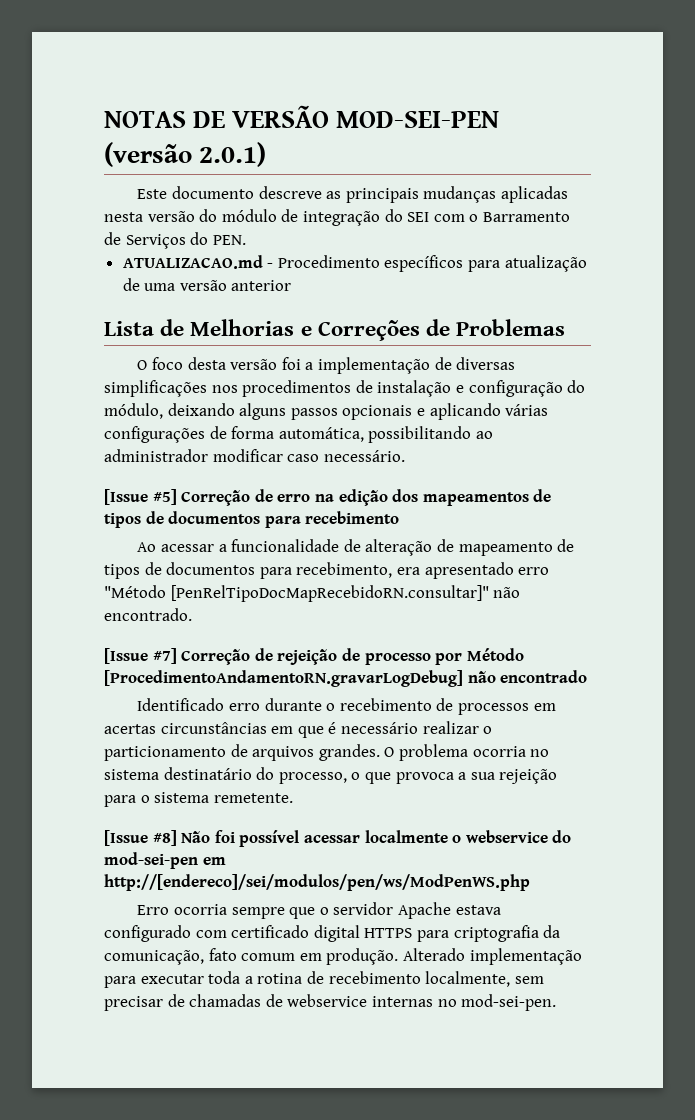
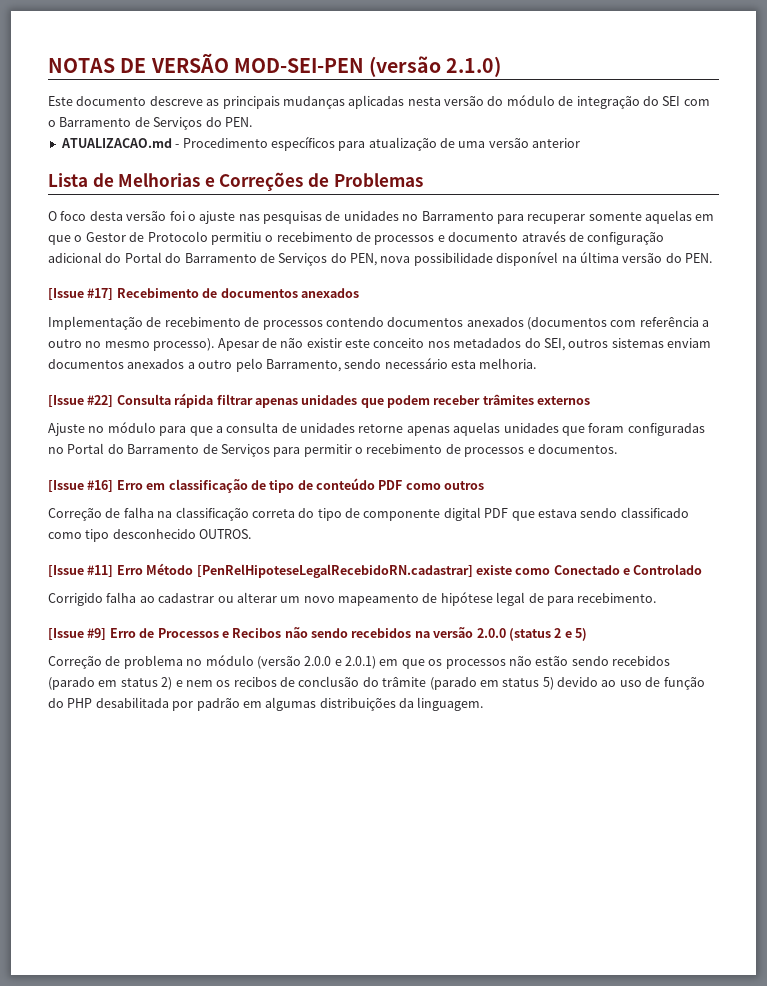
- NOTAS DE VERSÃO MOD-SEI-PEN (versão 2.0.1)
+ NOTAS DE VERSÃO MOD-SEI-PEN (versão 2.1.0)
- O foco desta versão foi a implementação de diversas simplificações nos procedimentos de instalação e configuração do módulo, deixando alguns passos opcionais e aplicando várias configurações de forma automática, possibilitando ao administrador modificar caso necessário.
- [Issue #5] Correção de erro na edição dos mapeamentos de tipos de documentos para recebimento
- Ao acessar a funcionalidade de alteração de mapeamento de tipos de documentos para recebimento, era apresentado erro "Método [PenRelTipoDocMapRecebidoRN.consultar]" não encontrado.
- [Issue #7] Correção de rejeição de processo por Método [ProcedimentoAndamentoRN.gravarLogDebug] não encontrado
- Identificado erro durante o recebimento de processos em acertas circunstâncias em que é necessário realizar o particionamento de arquivos grandes. O problema ocorria no sistema destinatário do processo, o que provoca a sua rejeição para o sistema remetente.
- [Issue #8] Não foi possível acessar localmente o webservice do mod-sei-pen em http://[endereco]/sei/modulos/pen/ws/ModPenWS.php
- Erro ocorria sempre que o servidor Apache estava configurado com certificado digital HTTPS para criptografia da comunicação, fato comum em produção. Alterado implementação para executar toda a rotina de recebimento localmente, sem precisar de chamadas de webservice internas no mod-sei-pen.
+ O foco desta versão foi o ajuste nas pesquisas de unidades no Barramento para recuperar somente aquelas em que o Gestor de Protocolo permitiu o recebimento de processos e documento através de configuração adicional do Portal do Barramento de Serviços do PEN, nova possibilidade disponível na última versão do PEN.
+ [Issue #17] Recebimento de documentos anexados
+ Implementação de recebimento de processos contendo documentos anexados (documentos com referência a outro no mesmo processo). Apesar de não existir este conceito nos metadados do SEI, outros sistemas enviam documentos anexados a outro pelo Barramento, sendo necessário esta melhoria.
+ [Issue #22] Consulta rápida filtrar apenas unidades que podem receber trâmites externos
+ Ajuste no módulo para que a consulta de unidades retorne apenas aquelas unidades que foram configuradas no Portal do Barramento de Serviços para permitir o recebimento de processos e documentos.
+ [Issue #16] Erro em classificação de tipo de conteúdo PDF como outros
+ Correção de falha na classificação correta do tipo de componente digital PDF que estava sendo classificado como tipo desconhecido OUTROS.
+ [Issue #11] Erro Método [PenRelHipoteseLegalRecebidoRN.cadastrar] existe como Conectado e Controlado
+ Corrigido falha ao cadastrar ou alterar um novo mapeamento de hipótese legal de para recebimento.
+ [Issue #9] Erro de Processos e Recibos não sendo recebidos na versão 2.0.0 (status 2 e 5)
+ Correção de problema no módulo (versão 2.0.0 e 2.0.1) em que os processos não estão sendo recebidos (parado em status 2) e nem os recibos de conclusão do trâmite (parado em status 5) devido ao uso de função do PHP desabilitada por padrão em algumas distribuições da linguagem.

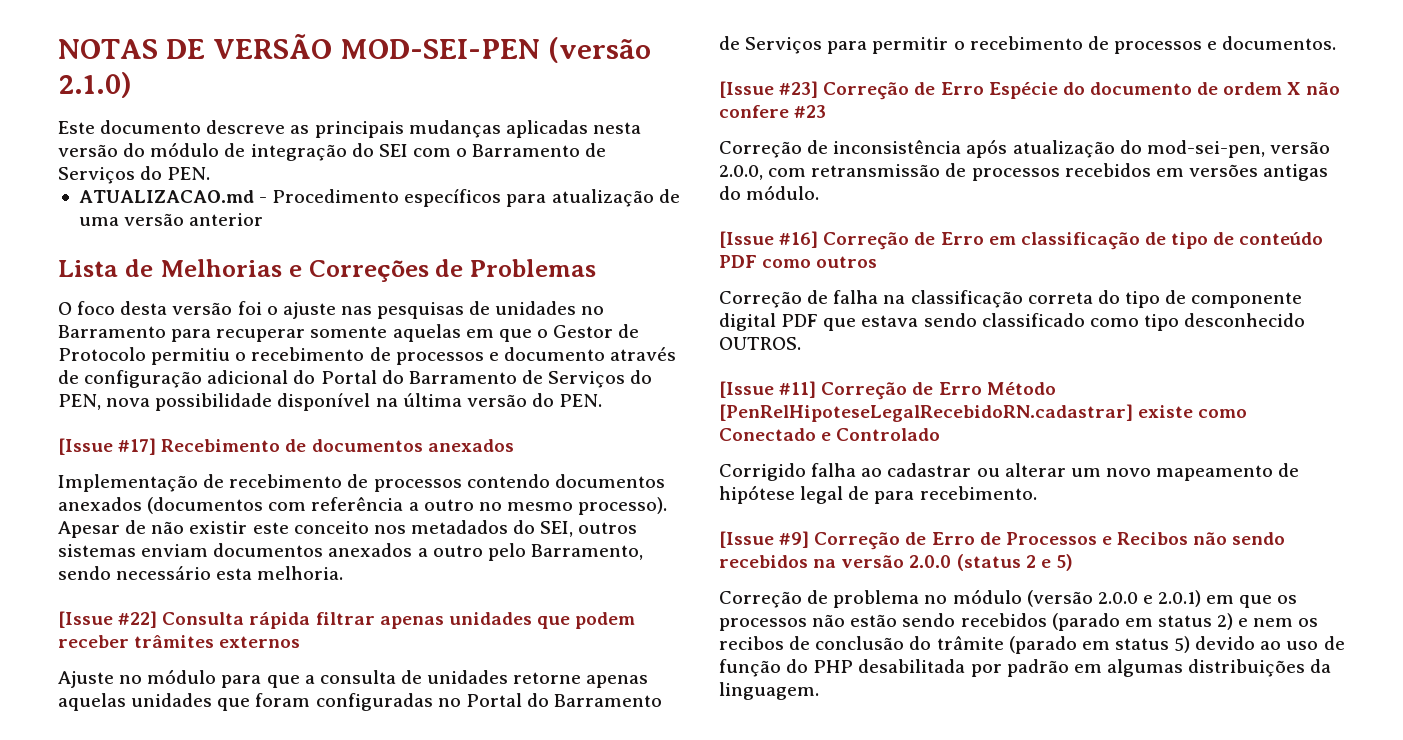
+ [Issue #23] Correção de Erro Espécie do documento de ordem X não confere #23
+ Correção de inconsistência após atualização do mod-sei-pen, versão 2.0.0, com retransmissão de processos recebidos em versões antigas do módulo.
- [Issue #16] Erro em classificação de tipo de conteúdo PDF como outros
+ [Issue #16] Correção de Erro em classificação de tipo de conteúdo PDF como outros
- [Issue #11] Erro Método [PenRelHipoteseLegalRecebidoRN.cadastrar] existe como Conectado e Controlado
+ [Issue #11] Correção de Erro Método [PenRelHipoteseLegalRecebidoRN.cadastrar] existe como Conectado e Controlado
- [Issue #9] Erro de Processos e Recibos não sendo recebidos na versão 2.0.0 (status 2 e 5)
+ [Issue #9] Correção de Erro de Processos e Recibos não sendo recebidos na versão 2.0.0 (status 2 e 5)

